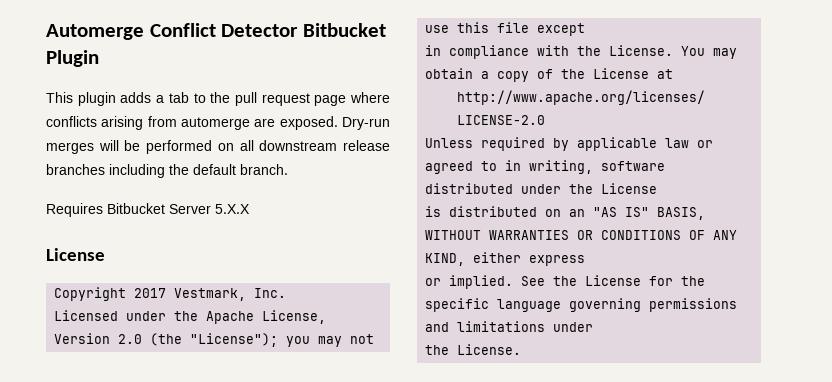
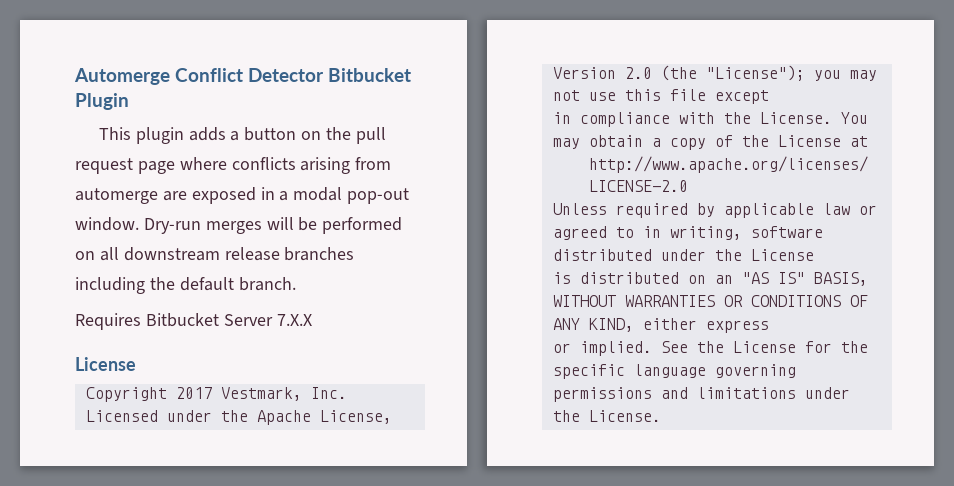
- This plugin adds a tab to the pull request page where conflicts arising from automerge are exposed.
+ This plugin adds a button on the pull request page where conflicts arising from automerge are exposed in a modal pop-out window.
- Requires Bitbucket Server 5.X.X
+ Requires Bitbucket Server 7.X.X

